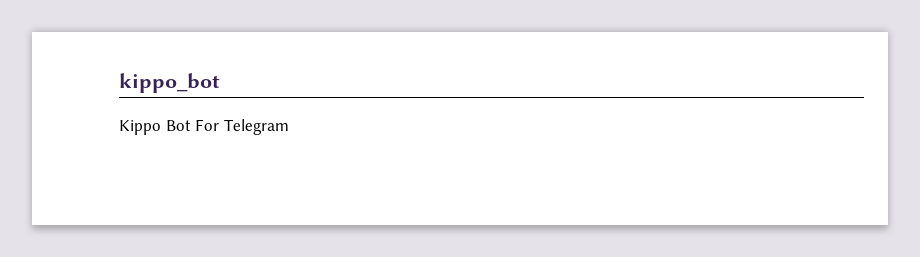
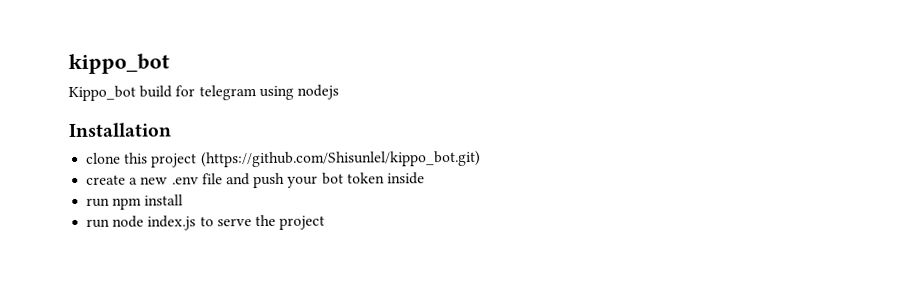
- Kippo Bot For Telegram
+ Kippo_bot build for telegram using nodejs
+ Installation
+ clone this project (https://github.com/Shisunlel/kippo_bot.git)
+ create a new .env file and push your bot token inside
+ run npm install
+ run node index.js to serve the project

